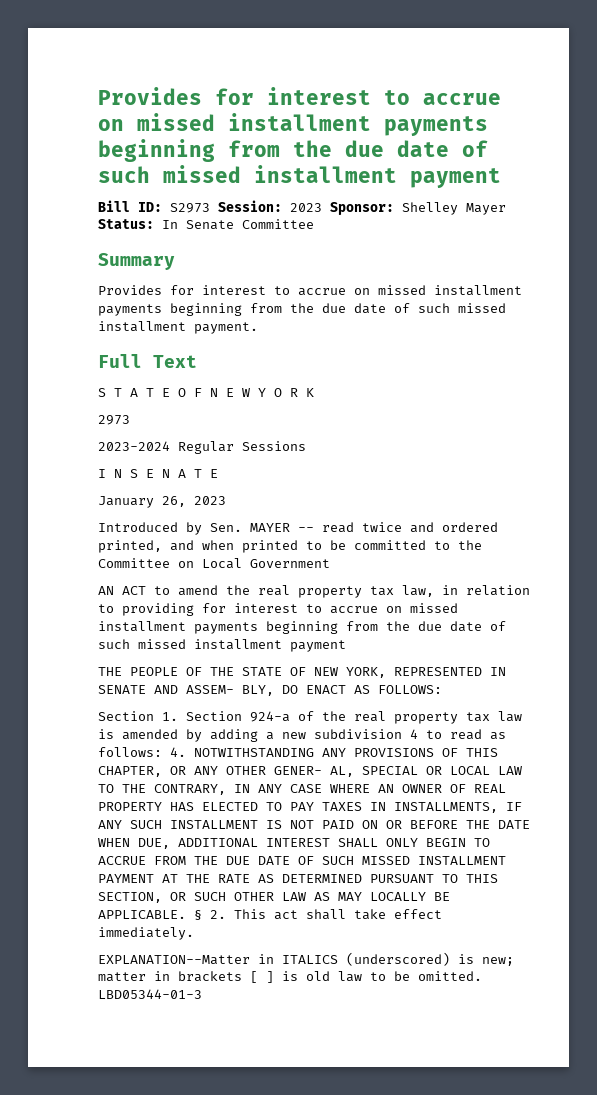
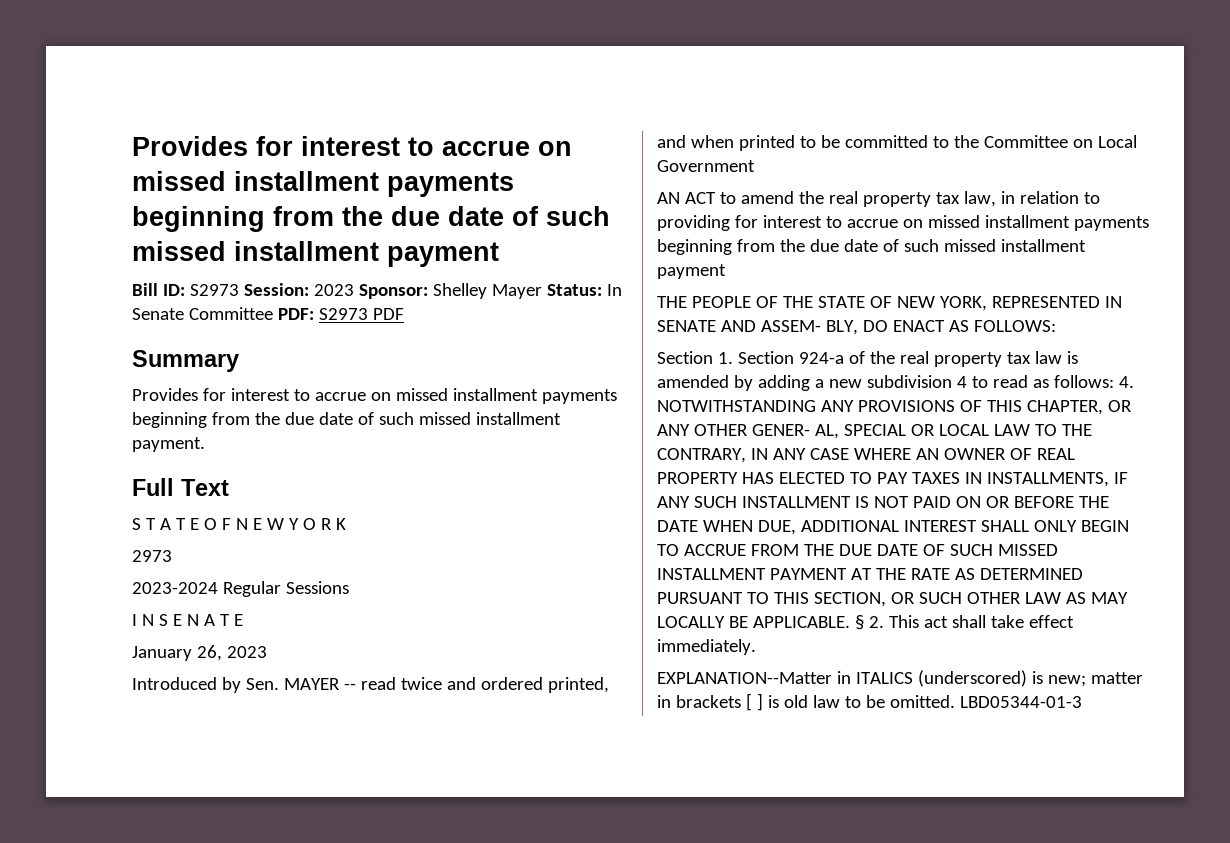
- Bill ID: S2973 Session: 2023 Sponsor: Shelley Mayer Status: In Senate Committee
+ Bill ID: S2973 Session: 2023 Sponsor: Shelley Mayer Status: In Senate Committee PDF: S2973 PDF

